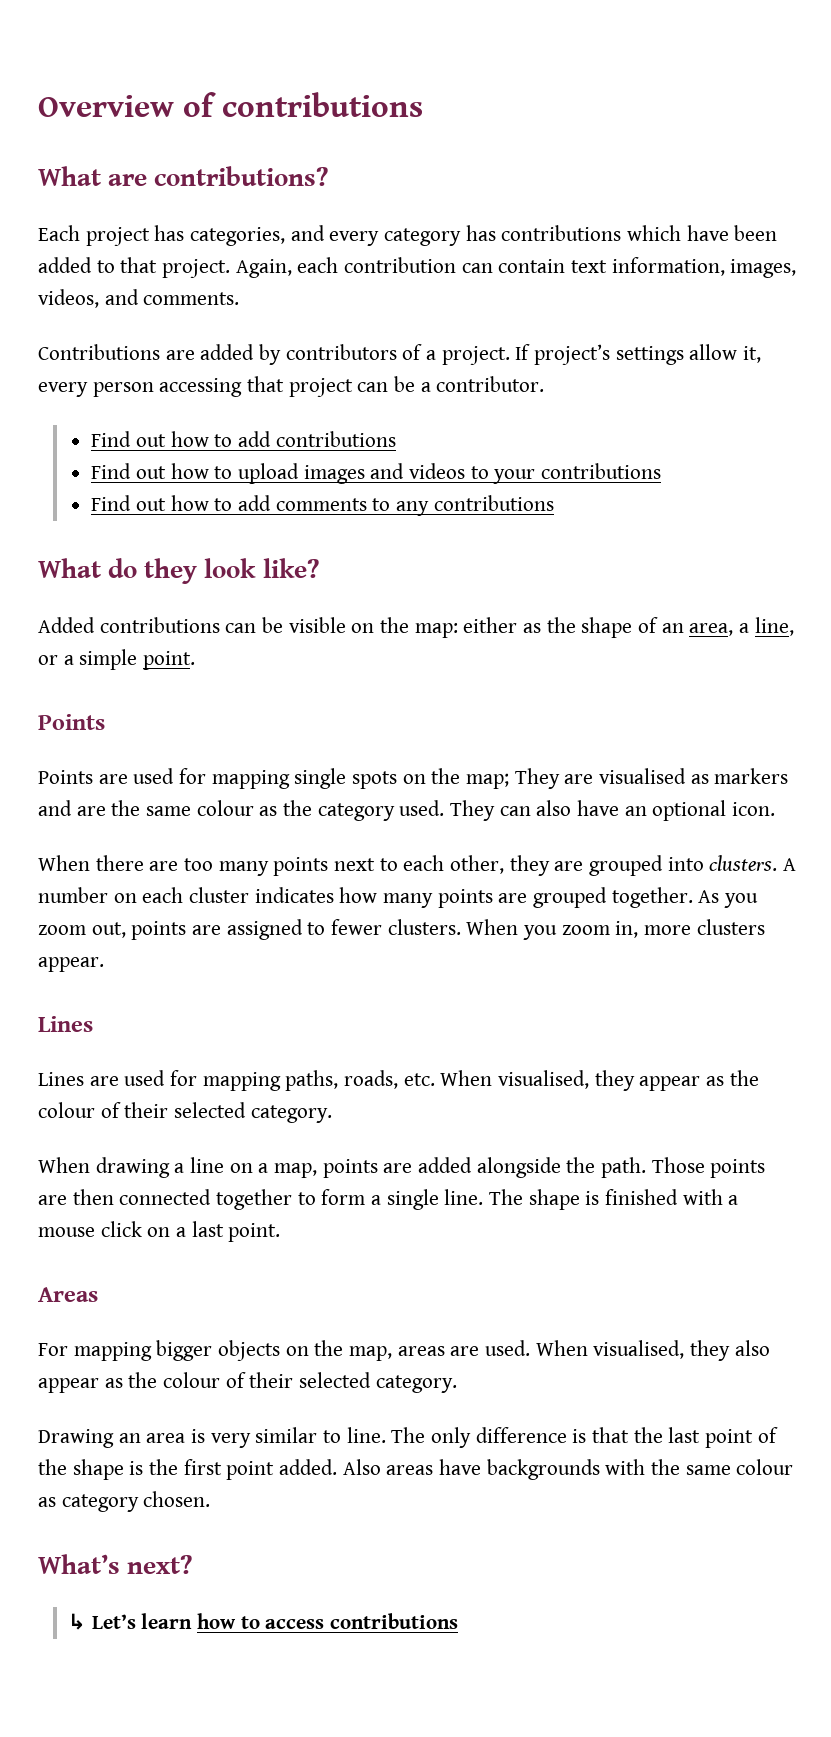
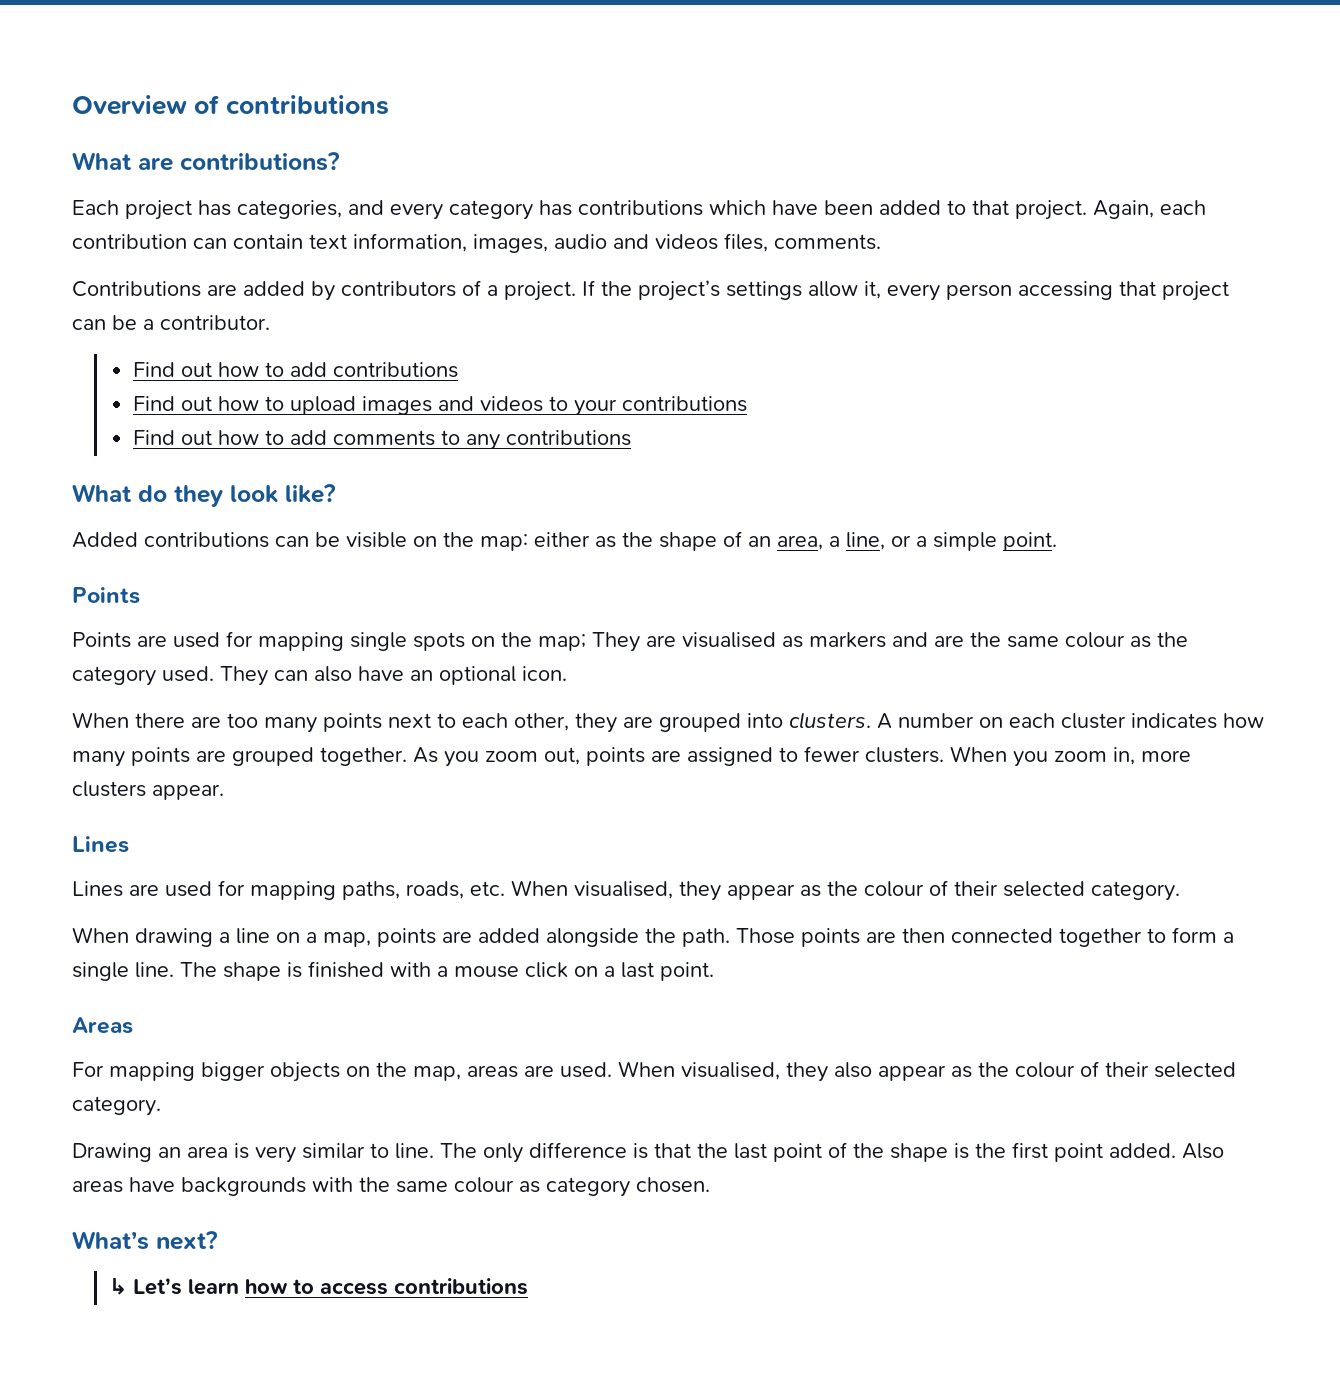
- Again, each contribution can contain text information, images, videos, and comments.
+ Again, each contribution can contain text information, images, audio and videos files, comments.
- If project’s settings allow it, every person accessing that project can be a contributor.
+ If the project’s settings allow it, every person accessing that project can be a contributor.

